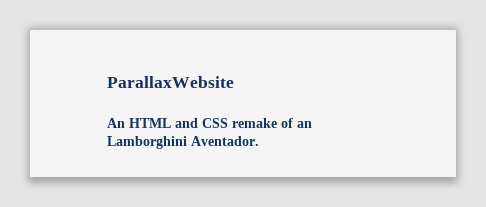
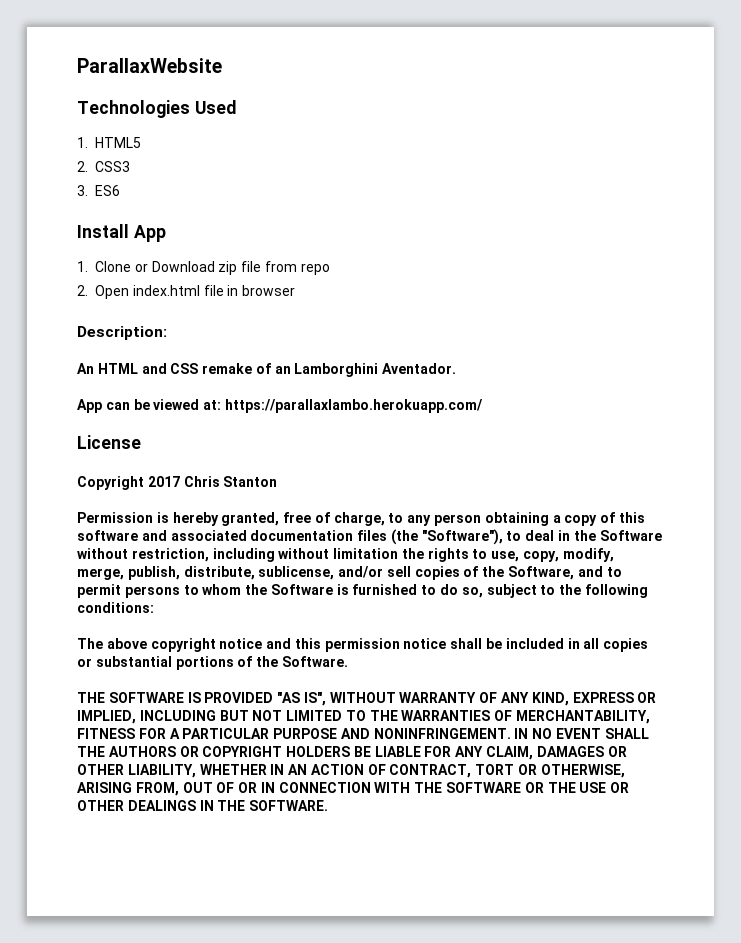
+ Technologies Used
+ 1. HTML5
+ 2. CSS3
+ 3. ES6
+ Install App
+ 1. Clone or Download zip file from repo
+ 2. Open index.html file in browser
+ Description:
+ App can be viewed at: https://parallaxlambo.herokuapp.com/
+ License
+ Copyright 2017 Chris Stanton
+ Permission is hereby granted, free of charge, to any person obtaining a copy of this software and associated documentation files (the "Software"), to deal in the Software without restriction, including without limitation the rights to use, copy, modify, merge, publish, distribute, sublicense, and/or sell copies of the Software, and to permit persons to whom the Software is furnished to do so, subject to the following conditions:
+ The above copyright notice and this permission notice shall be included in all copies or substantial portions of the Software.
+ THE SOFTWARE IS PROVIDED "AS IS", WITHOUT WARRANTY OF ANY KIND, EXPRESS OR IMPLIED, INCLUDING BUT NOT LIMITED TO THE WARRANTIES OF MERCHANTABILITY, FITNESS FOR A PARTICULAR PURPOSE AND NONINFRINGEMENT. IN NO EVENT SHALL THE AUTHORS OR COPYRIGHT HOLDERS BE LIABLE FOR ANY CLAIM, DAMAGES OR OTHER LIABILITY, WHETHER IN AN ACTION OF CONTRACT, TORT OR OTHERWISE, ARISING FROM, OUT OF OR IN CONNECTION WITH THE SOFTWARE OR THE USE OR OTHER DEALINGS IN THE SOFTWARE.

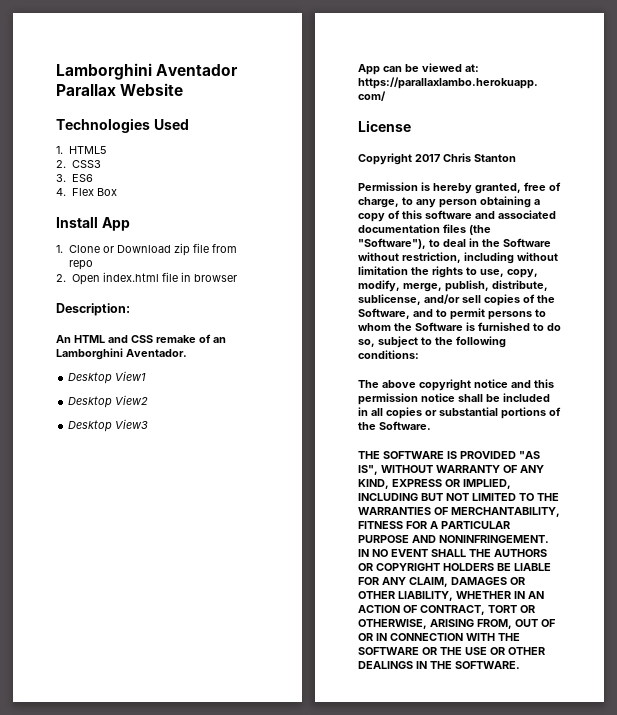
- ParallaxWebsite
+ Lamborghini Aventador Parallax Website
+ 4. Flex Box
+ Desktop View1
+ Desktop View2
+ Desktop View3

